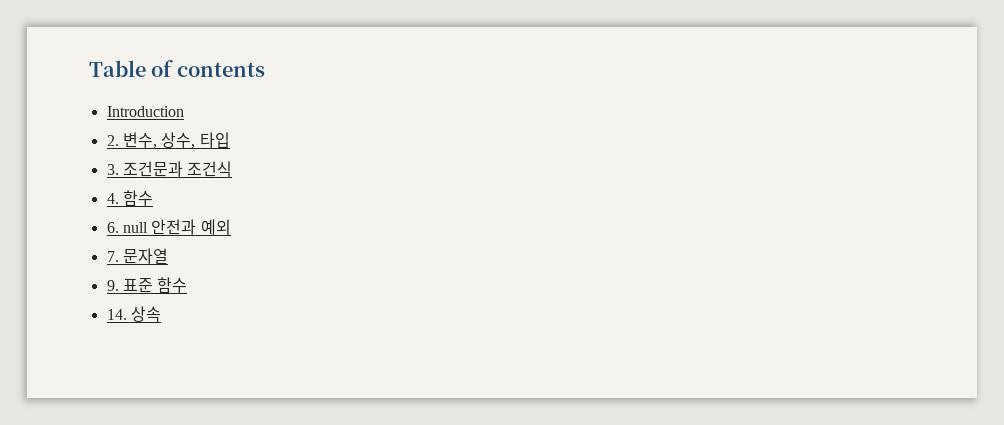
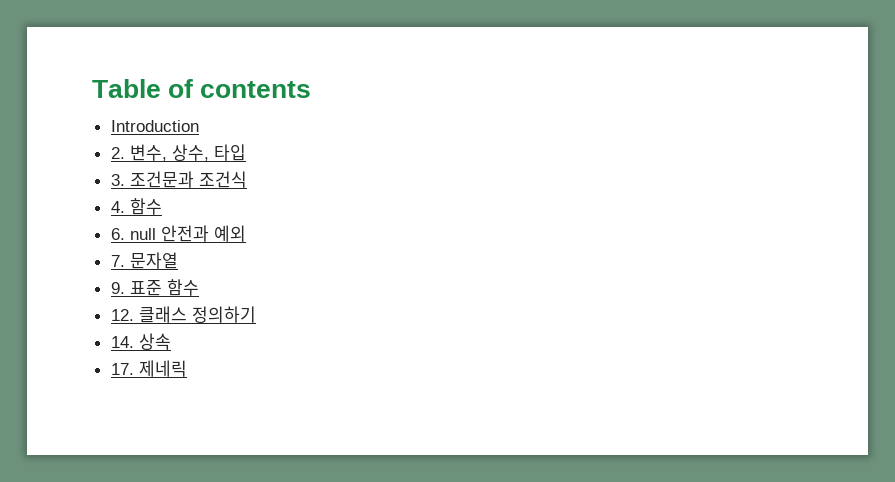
+ 12. 클래스 정의하기
+ 17. 제네릭

